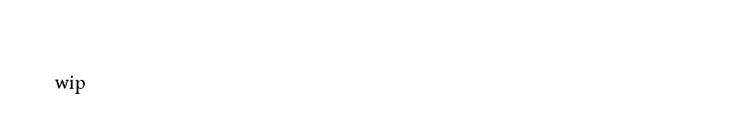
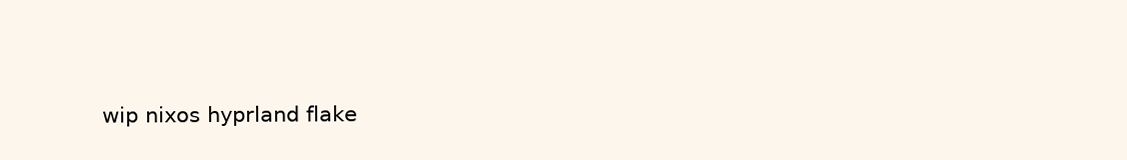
- wip
+ wip nixos hyprland flake

